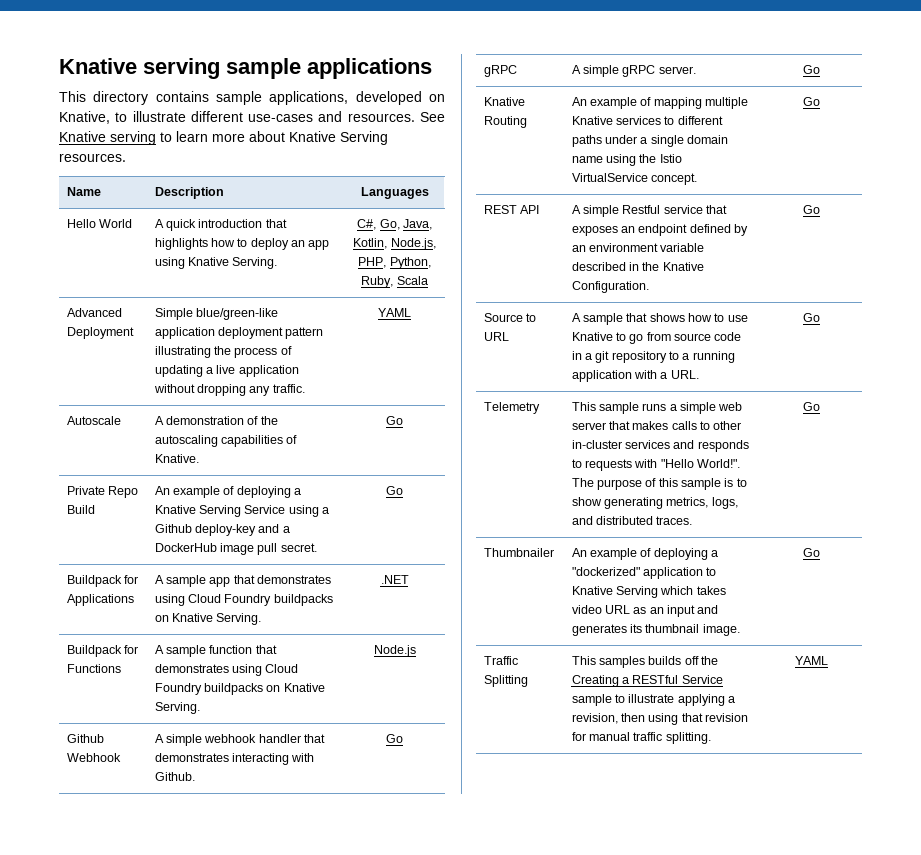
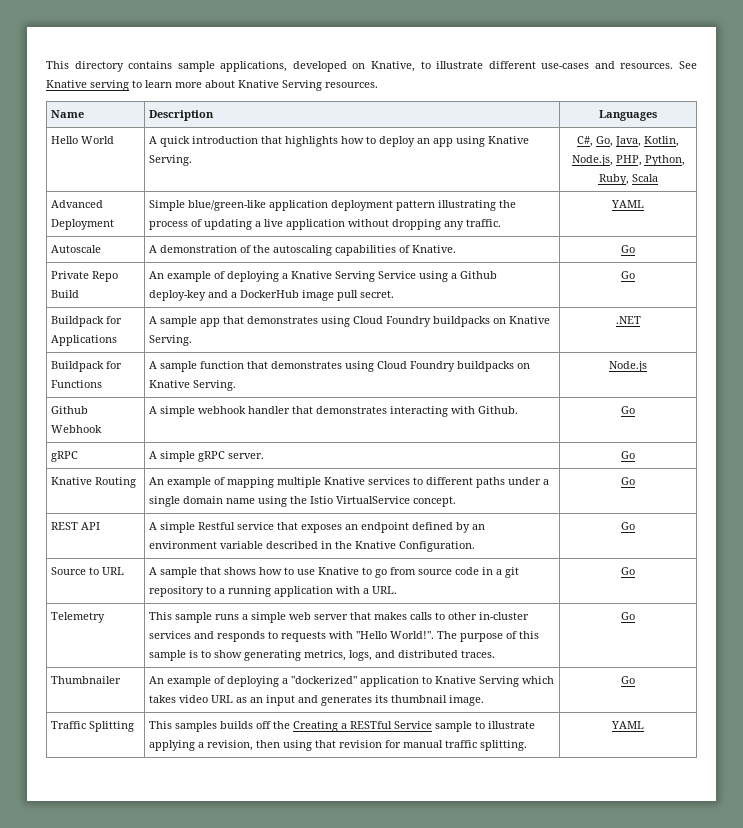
- Knative serving sample applications

